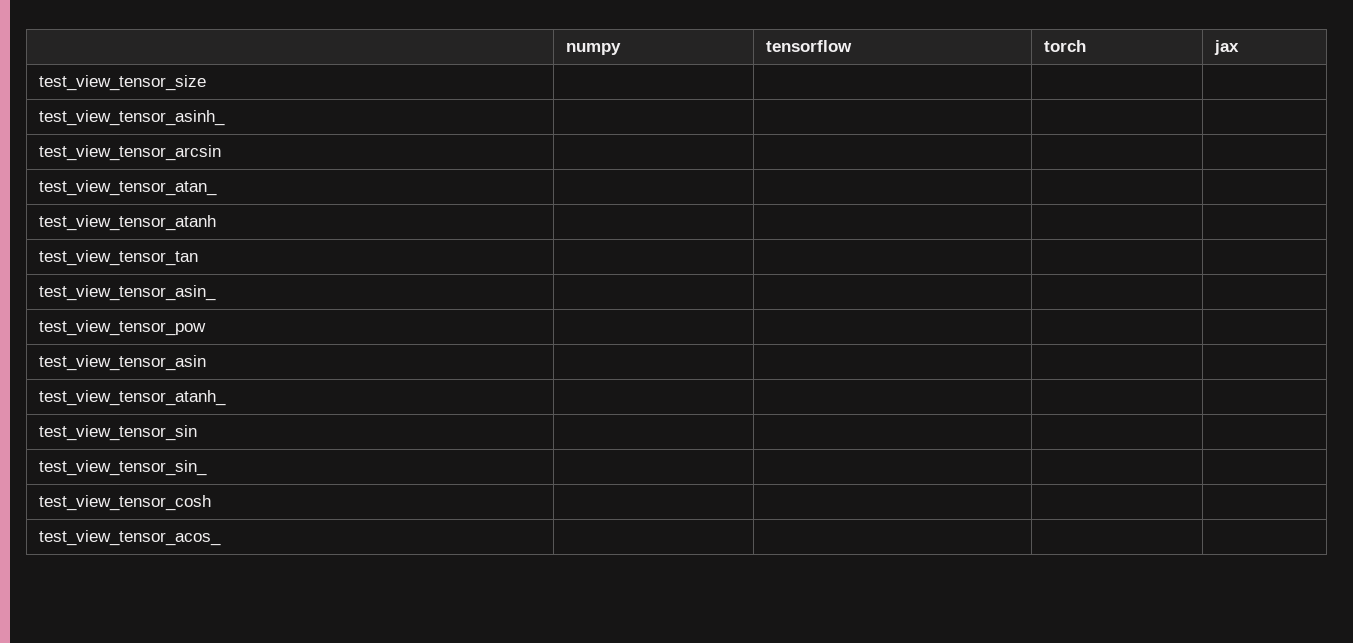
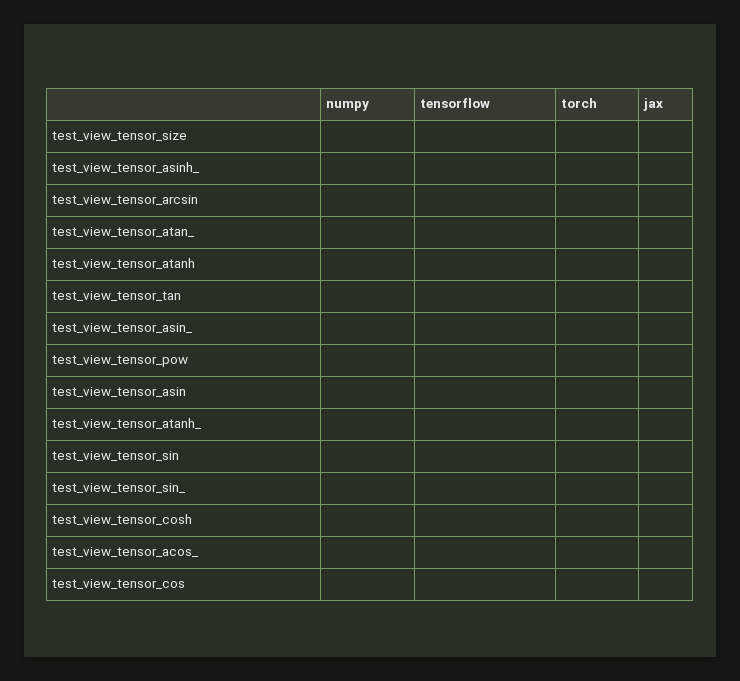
+ test_view_tensor_cos | | | |

